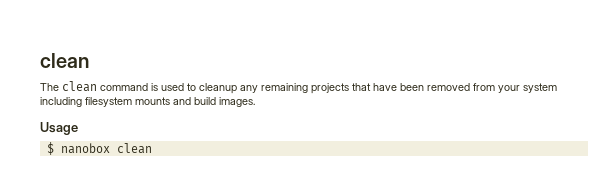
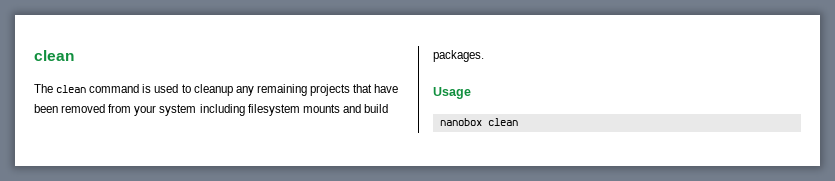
- The clean command is used to cleanup any remaining projects that have been removed from your system including filesystem mounts and build images.
+ The clean command is used to cleanup any remaining projects that have been removed from your system including filesystem mounts and build packages.
- $ nanobox clean
+ nanobox clean

